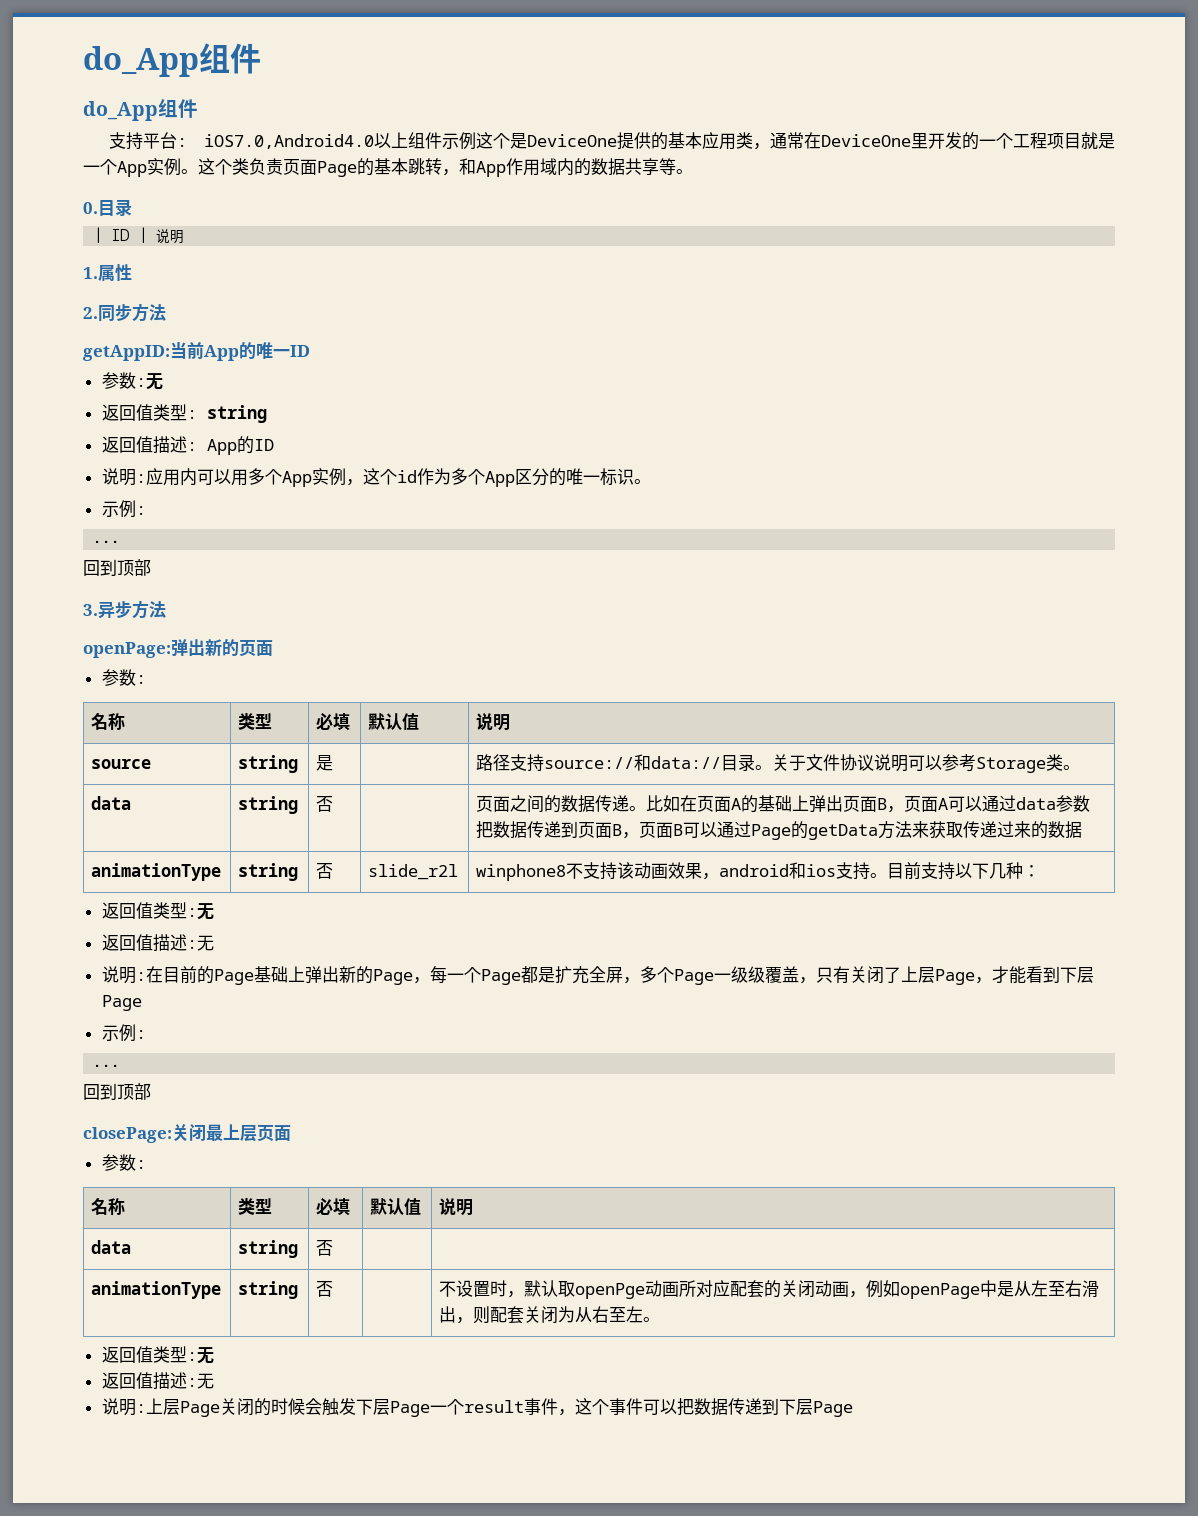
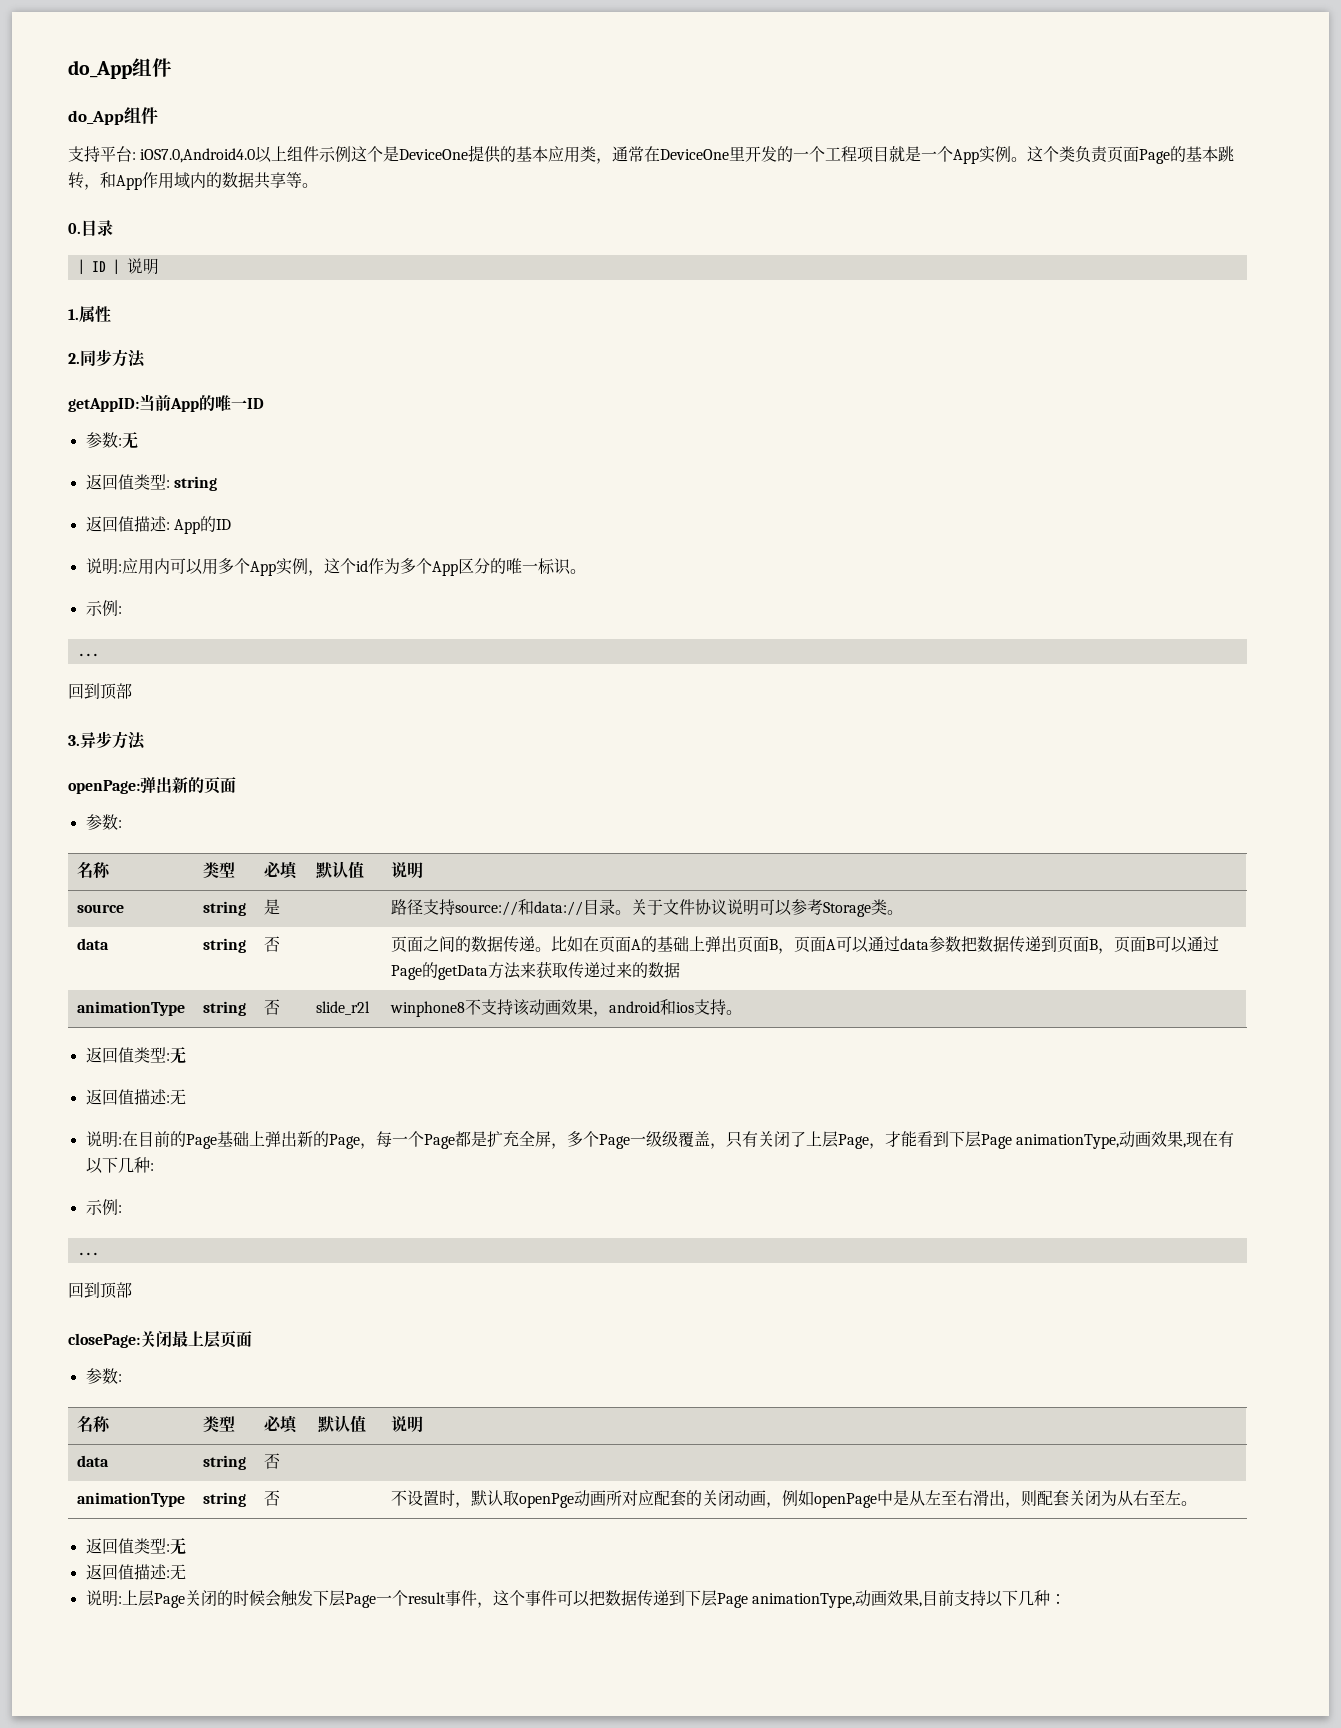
- animationType | string | 否 | slide_r2l | winphone8不支持该动画效果，android和ios支持。目前支持以下几种：
+ animationType | string | 否 | slide_r2l | winphone8不支持该动画效果，android和ios支持。
- 说明:在目前的Page基础上弹出新的Page，每一个Page都是扩充全屏，多个Page一级级覆盖，只有关闭了上层Page，才能看到下层Page
+ 说明:在目前的Page基础上弹出新的Page，每一个Page都是扩充全屏，多个Page一级级覆盖，只有关闭了上层Page，才能看到下层Page animationType,动画效果,现在有以下几种:
- 说明:上层Page关闭的时候会触发下层Page一个result事件，这个事件可以把数据传递到下层Page
+ 说明:上层Page关闭的时候会触发下层Page一个result事件，这个事件可以把数据传递到下层Page animationType,动画效果,目前支持以下几种：

